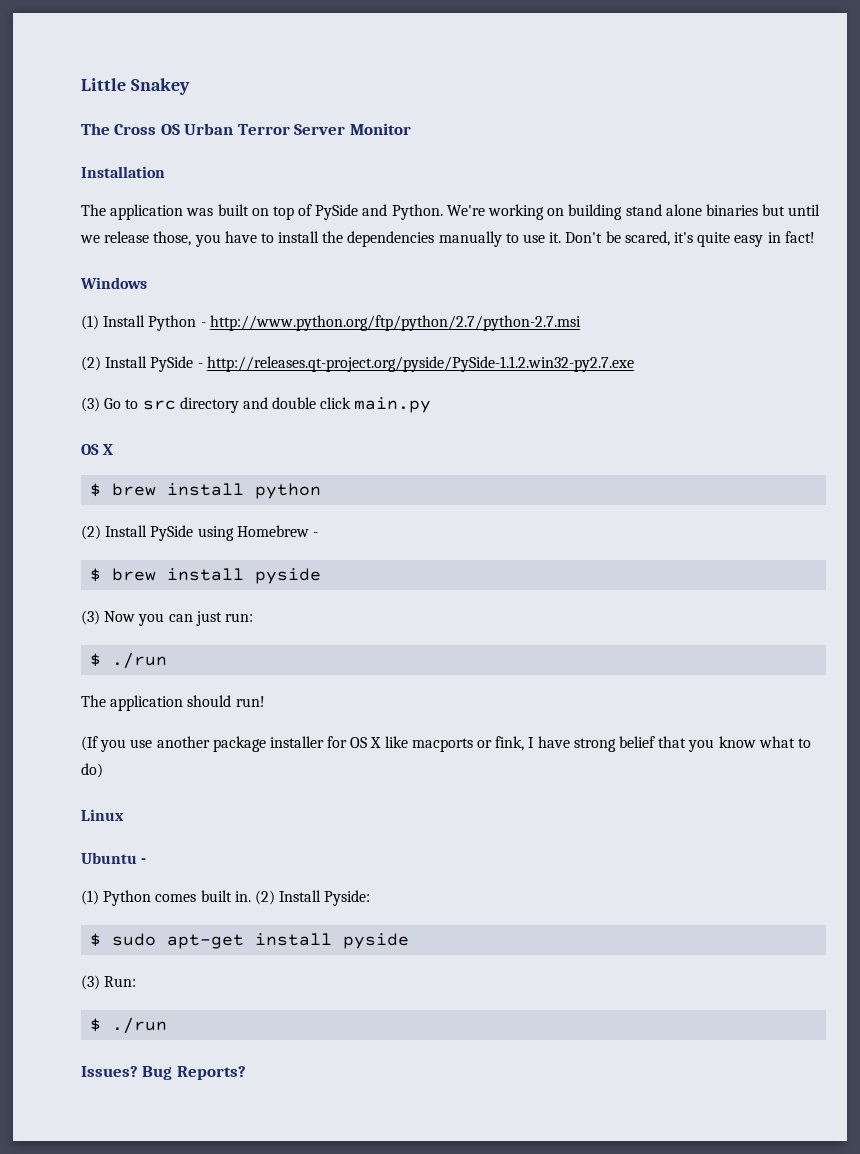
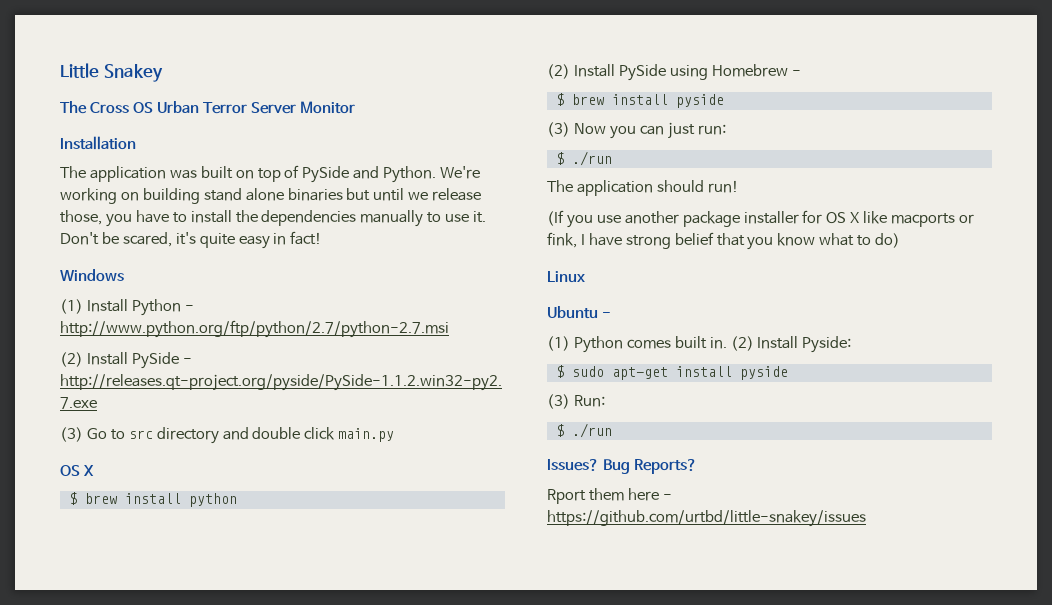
+ Rport them here - https://github.com/urtbd/little-snakey/issues

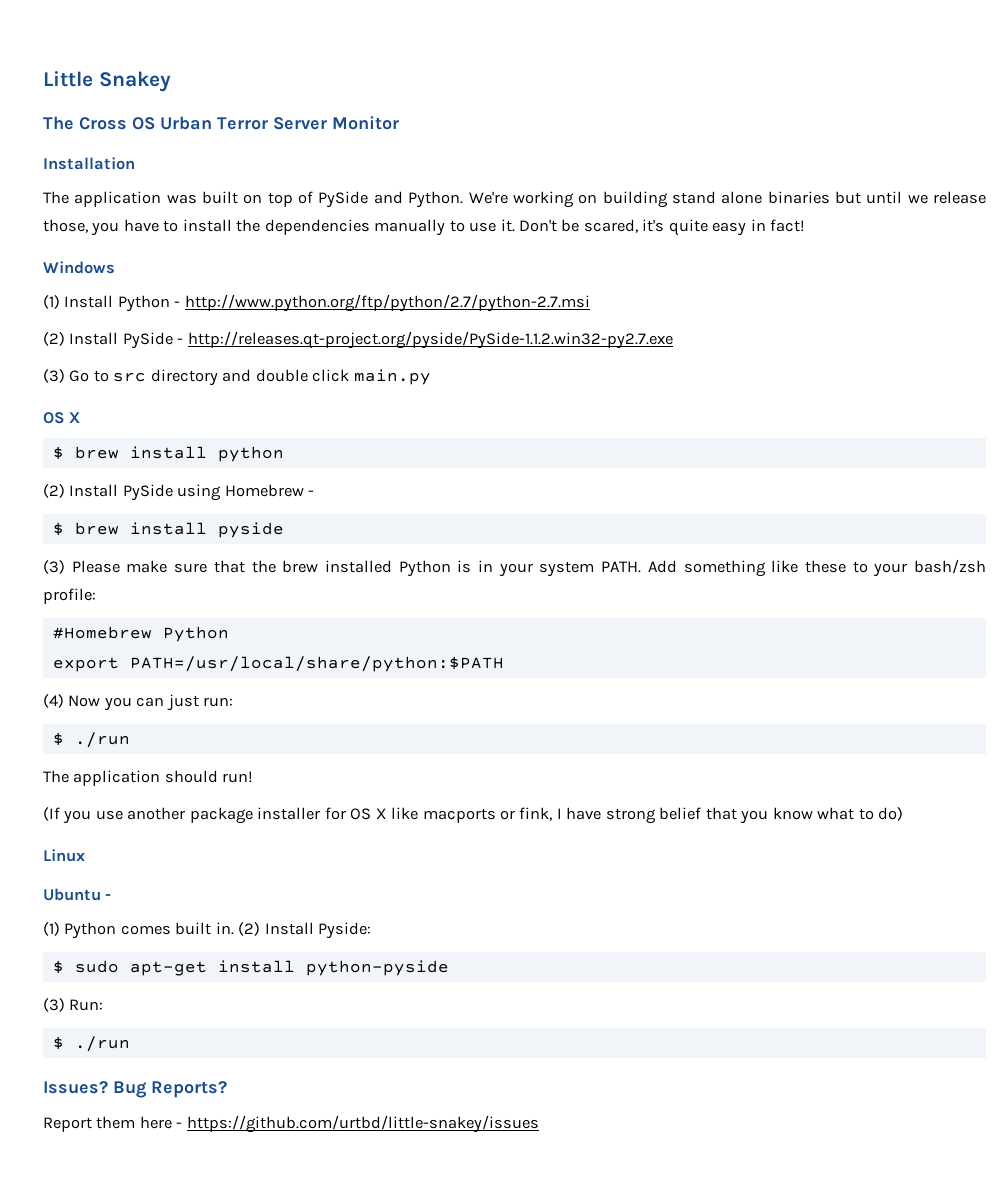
- (3) Now you can just run:
+ (3) Please make sure that the brew installed Python is in your system PATH. Add something like these to your bash/zsh profile:
+ #Homebrew Python
+ export PATH=/usr/local/share/python:$PATH
+ (4) Now you can just run:
- $ sudo apt-get install pyside
+ $ sudo apt-get install python-pyside
- Rport them here - https://github.com/urtbd/little-snakey/issues
+ Report them here - https://github.com/urtbd/little-snakey/issues

